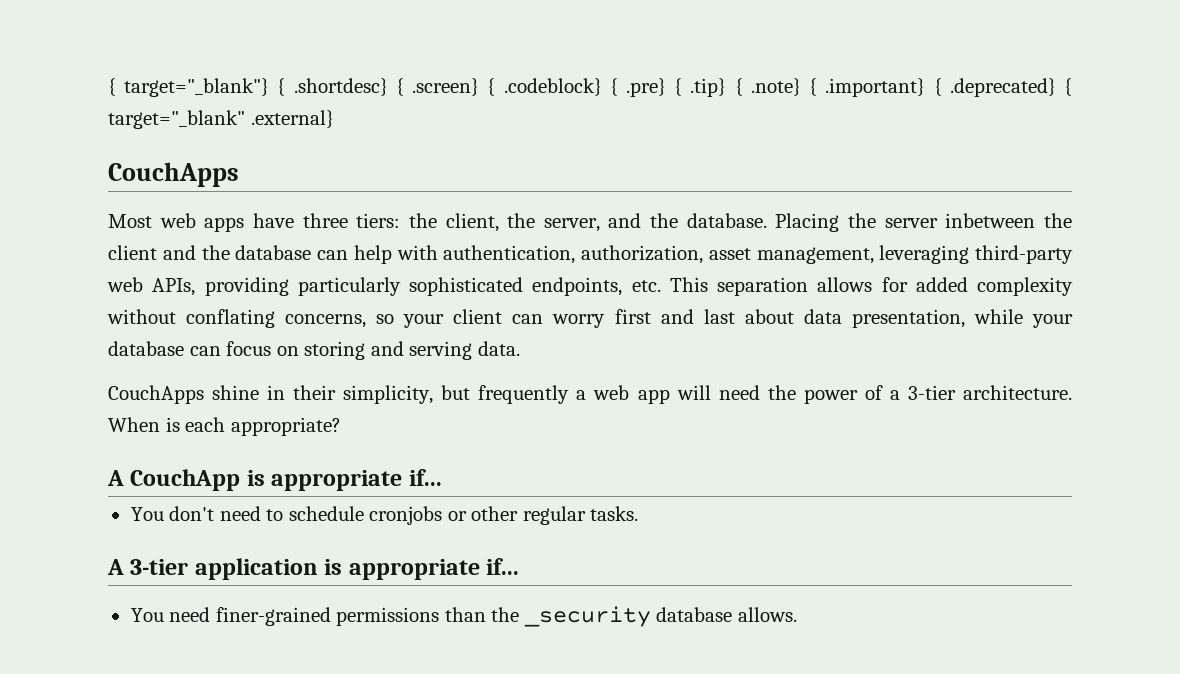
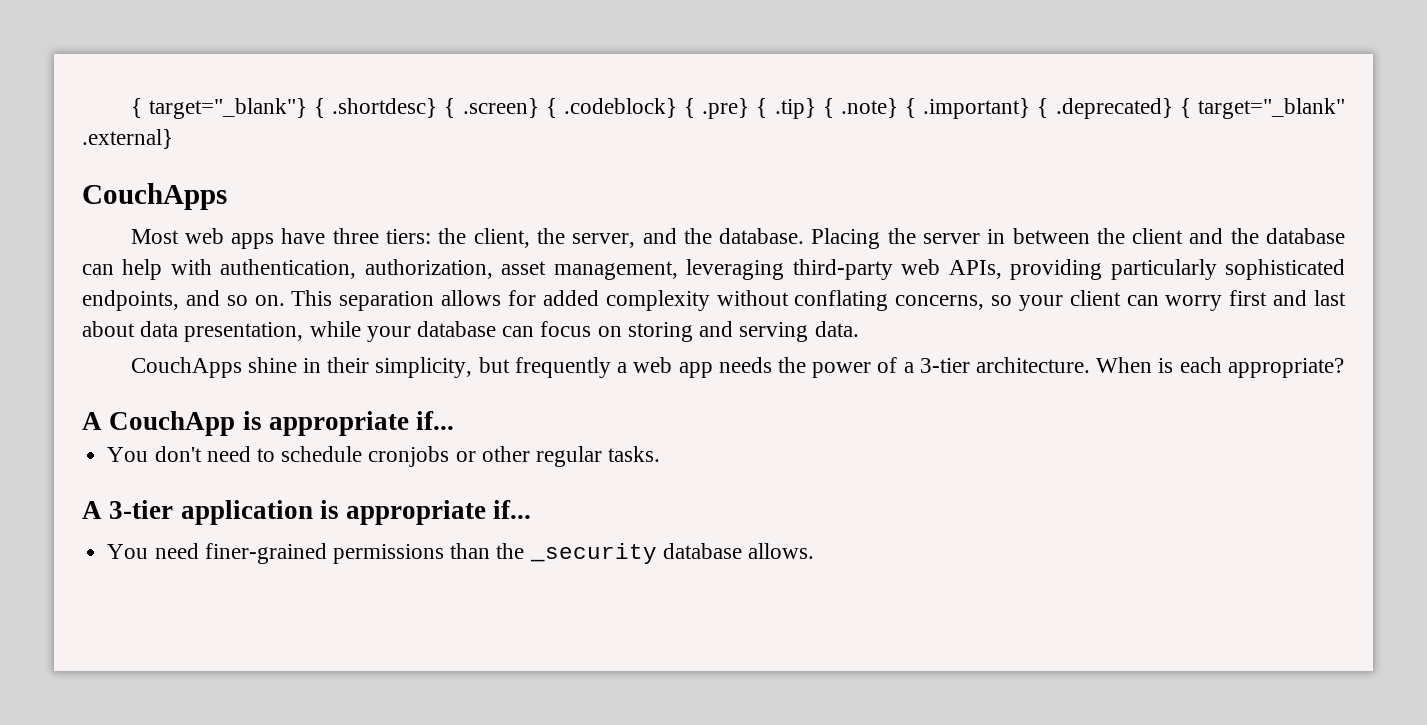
- Placing the server inbetween the client and the database can help with authentication, authorization, asset management, leveraging third-party web APIs, providing particularly sophisticated endpoints, etc. This separation allows for added complexity without conflating concerns, so your client can worry first and last about data presentation, while your database can focus on storing and serving data.
+ Placing the server in between the client and the database can help with authentication, authorization, asset management, leveraging third-party web APIs, providing particularly sophisticated endpoints, and so on. This separation allows for added complexity without conflating concerns, so your client can worry first and last about data presentation, while your database can focus on storing and serving data.
- CouchApps shine in their simplicity, but frequently a web app will need the power of a 3-tier architecture.
+ CouchApps shine in their simplicity, but frequently a web app needs the power of a 3-tier architecture.

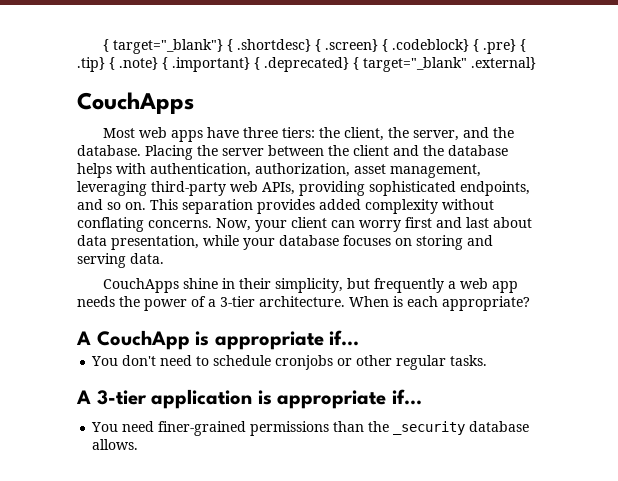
- Placing the server in between the client and the database can help with authentication, authorization, asset management, leveraging third-party web APIs, providing particularly sophisticated endpoints, and so on.
+ Placing the server between the client and the database helps with authentication, authorization, asset management, leveraging third-party web APIs, providing sophisticated endpoints, and so on.
- This separation allows for added complexity without conflating concerns, so your client can worry first and last about data presentation, while your database can focus on storing and serving data.
+ This separation provides added complexity without conflating concerns. Now, your client can worry first and last about data presentation, while your database focuses on storing and serving data.

